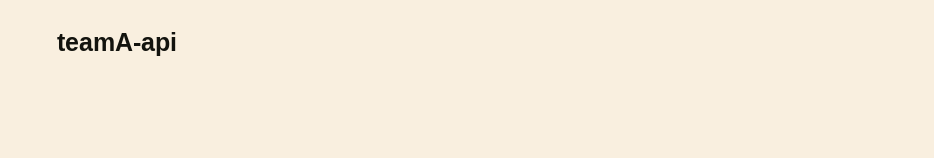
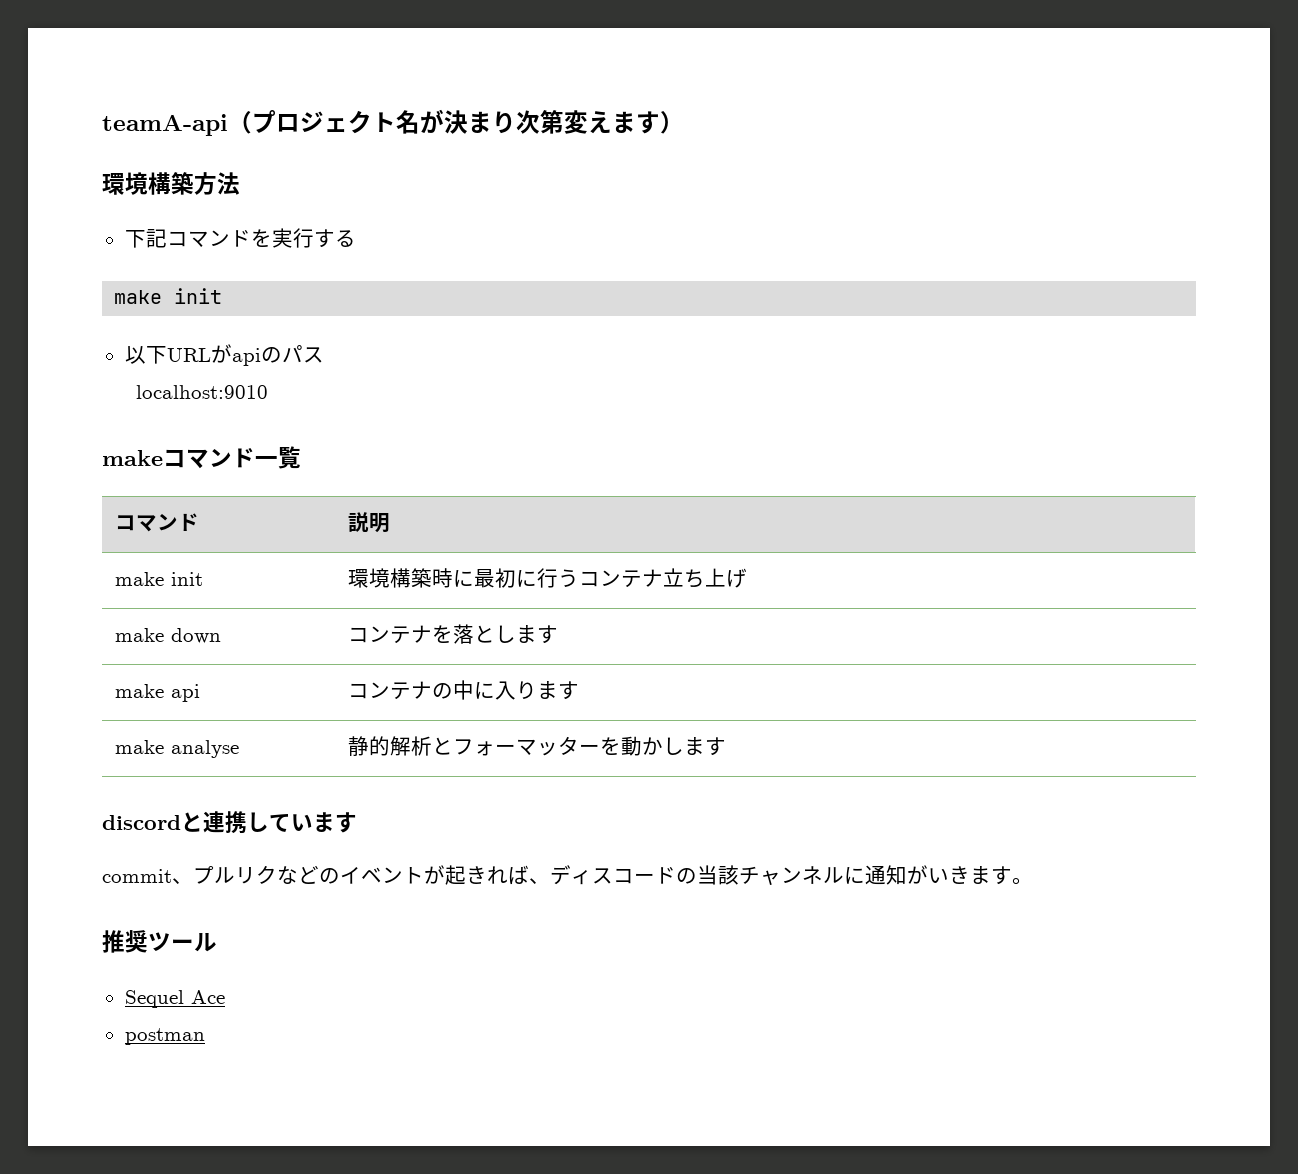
- teamA-api
+ teamA-api（プロジェクト名が決まり次第変えます）
+ 環境構築方法
+ 下記コマンドを実行する
+ make init
+ 以下URLがapiのパス
+ localhost:9010
+ makeコマンド一覧
+ コマンド | 説明
+ make init | 環境構築時に最初に行うコンテナ立ち上げ
+ make down | コンテナを落とします
+ make api | コンテナの中に入ります
+ make analyse | 静的解析とフォーマッターを動かします
+ discordと連携しています
+ commit、プルリクなどのイベントが起きれば、ディスコードの当該チャンネルに通知がいきます。
+ 推奨ツール
+ Sequel Ace
+ postman

